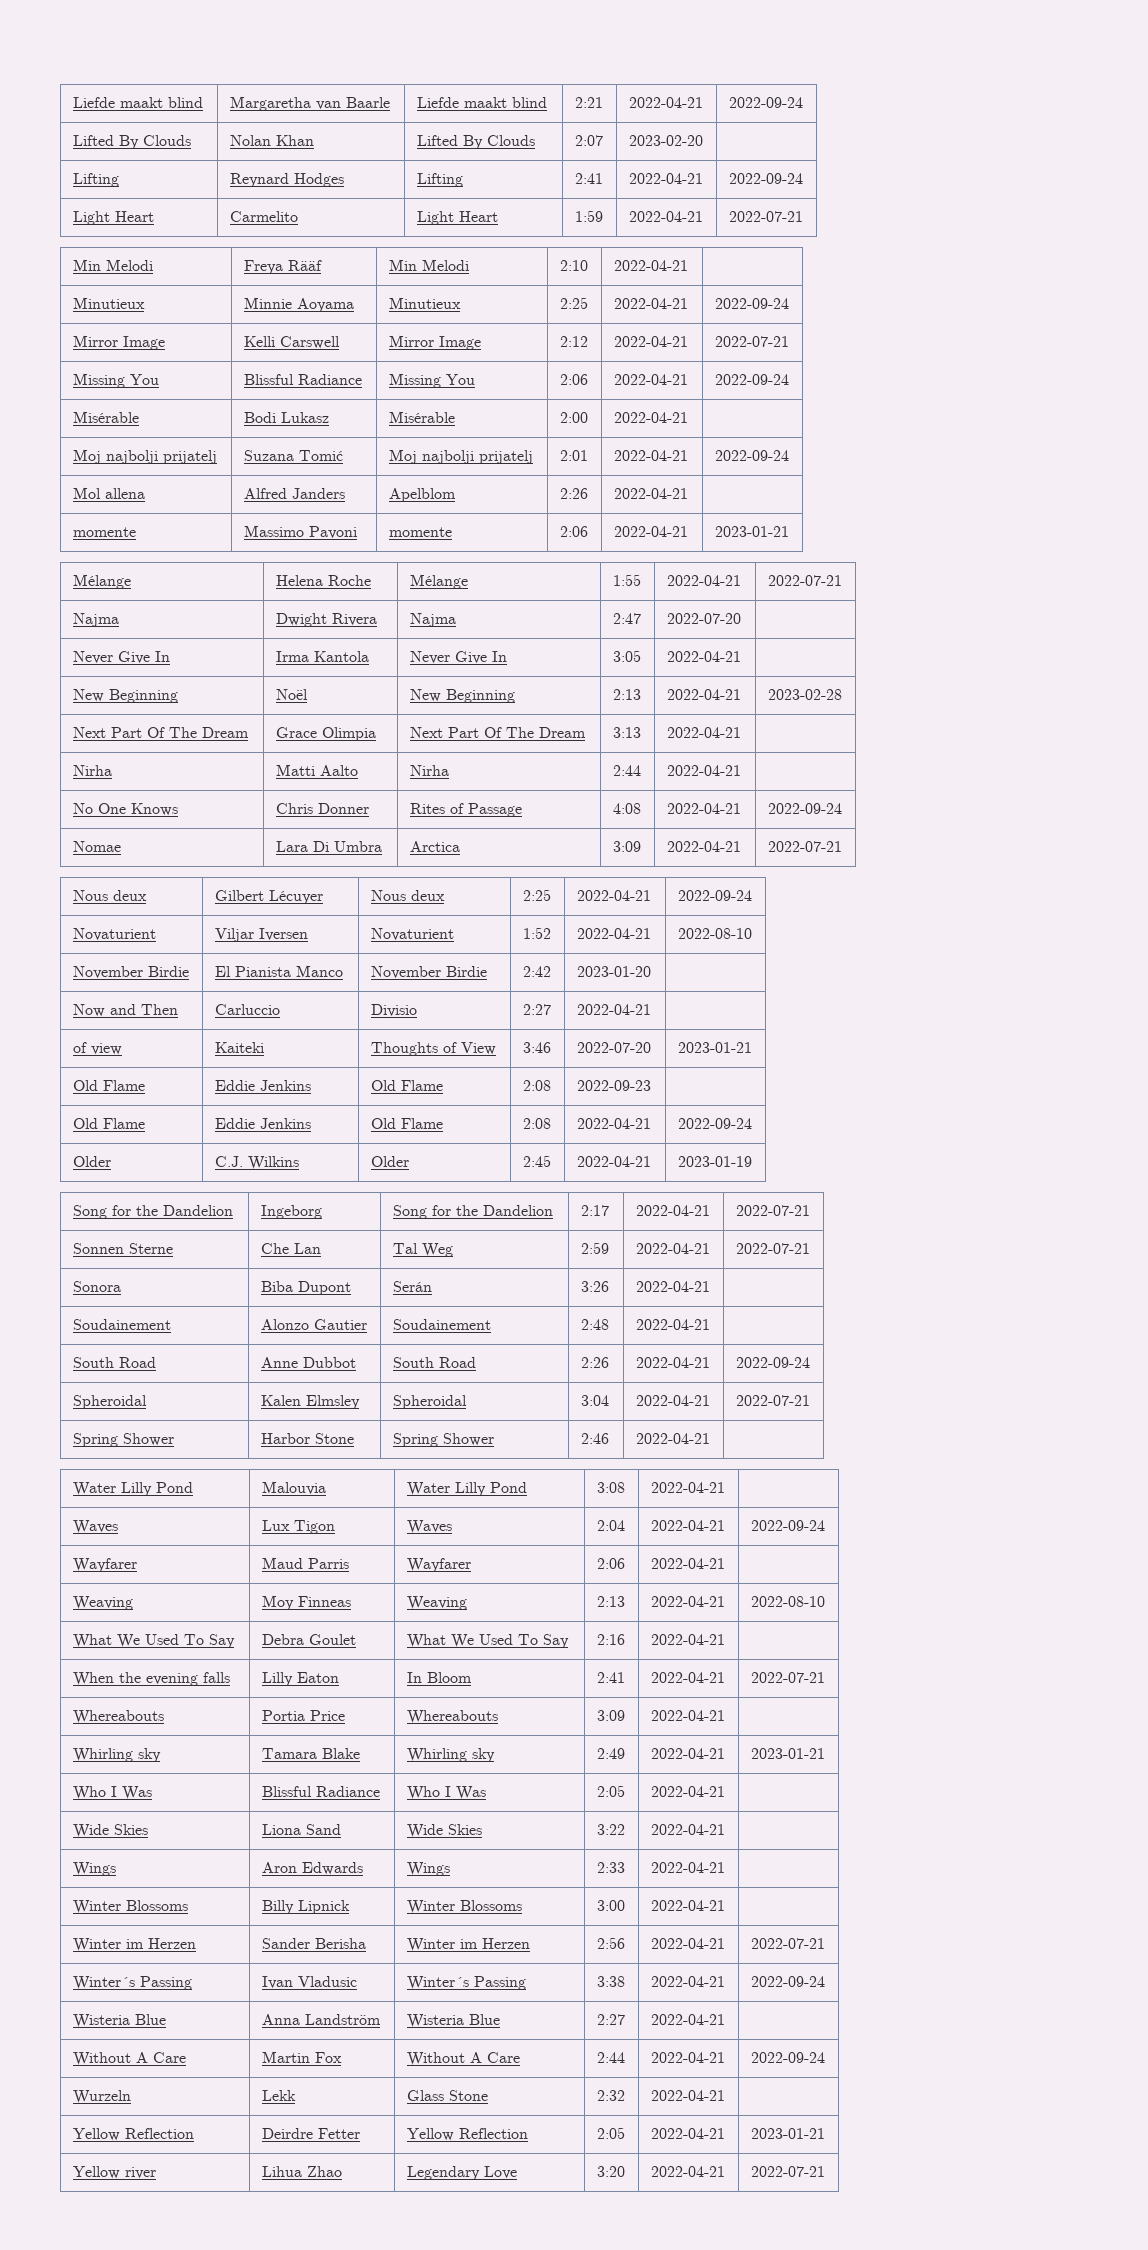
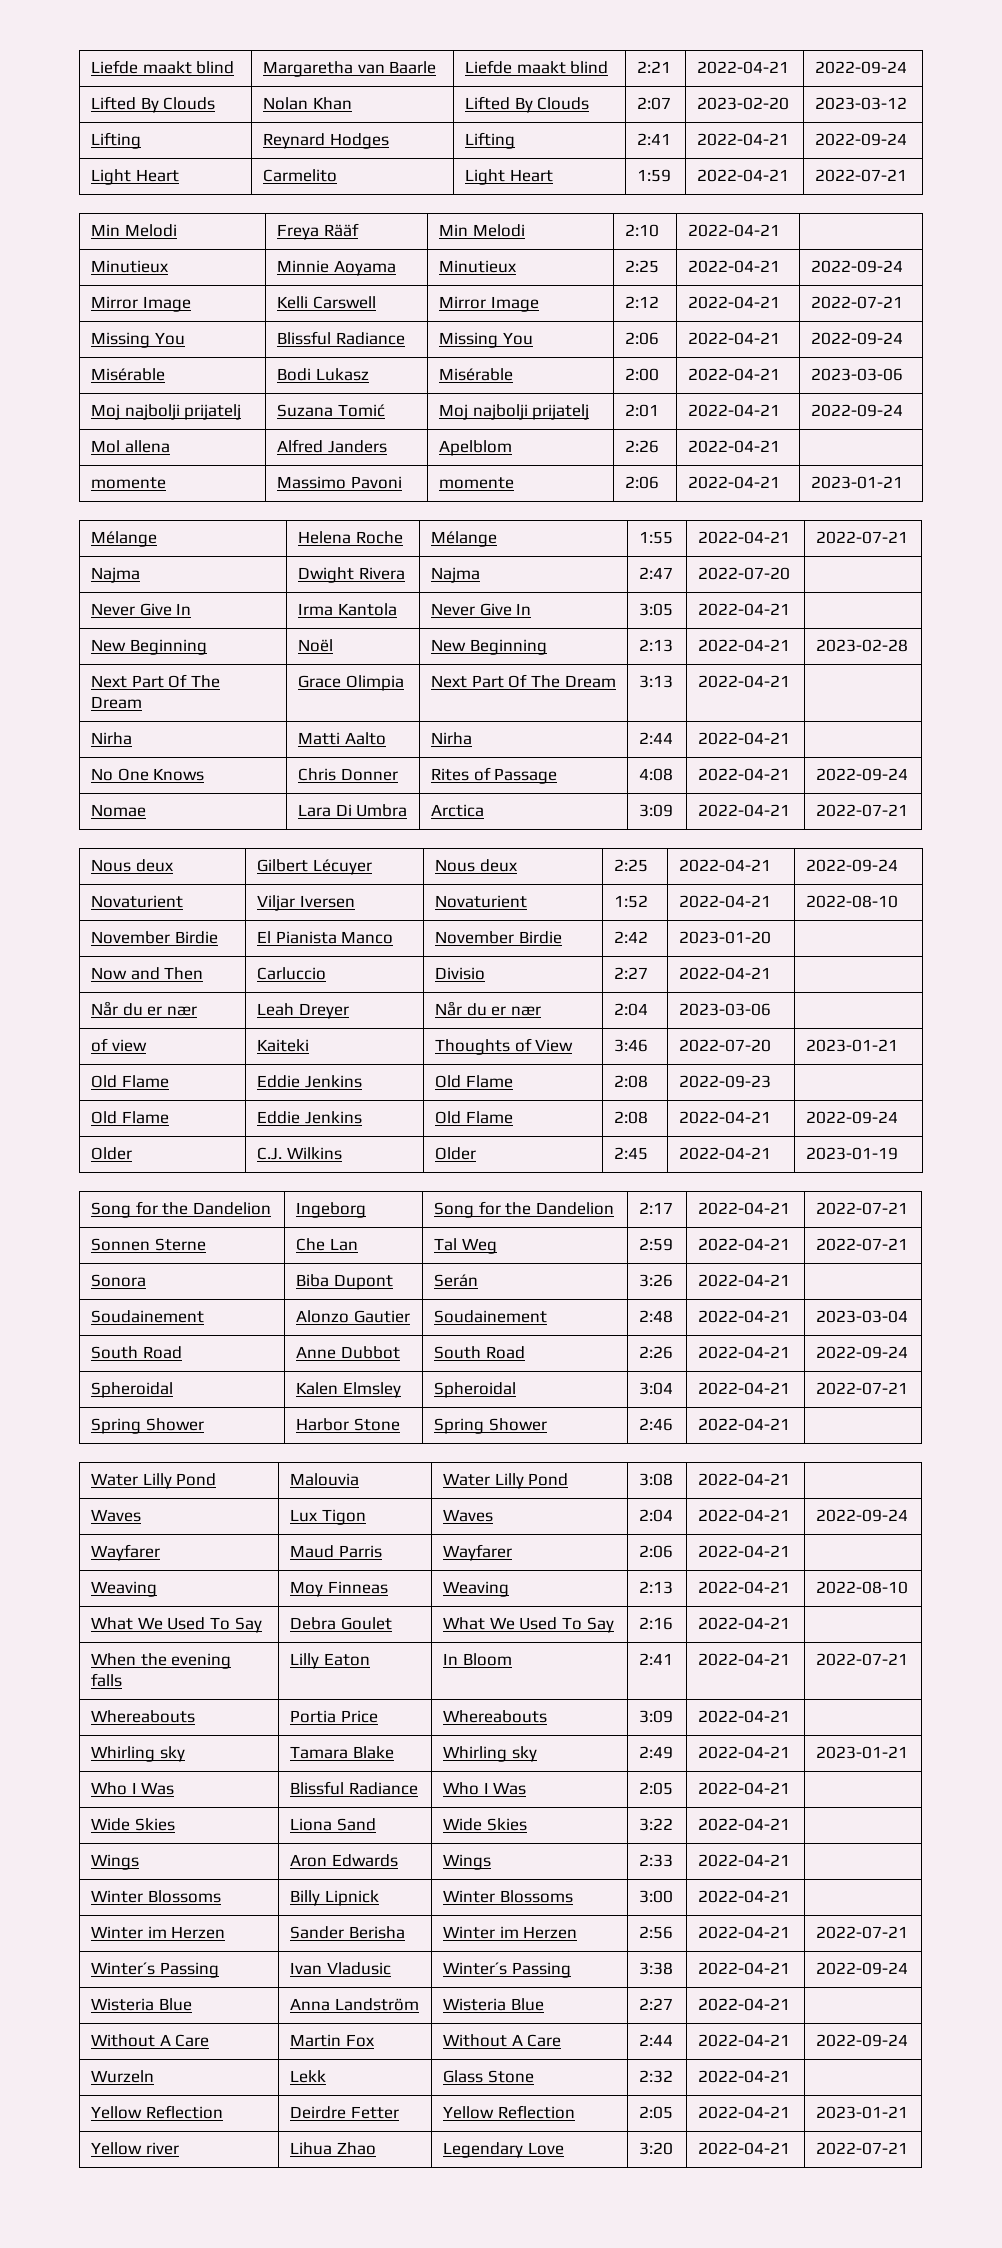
- Lifted By Clouds | Nolan Khan | Lifted By Clouds | 2:07 | 2023-02-20 |
+ Lifted By Clouds | Nolan Khan | Lifted By Clouds | 2:07 | 2023-02-20 | 2023-03-12
- Misérable | Bodi Lukasz | Misérable | 2:00 | 2022-04-21 |
+ Misérable | Bodi Lukasz | Misérable | 2:00 | 2022-04-21 | 2023-03-06
+ Når du er nær | Leah Dreyer | Når du er nær | 2:04 | 2023-03-06 |
- Soudainement | Alonzo Gautier | Soudainement | 2:48 | 2022-04-21 |
+ Soudainement | Alonzo Gautier | Soudainement | 2:48 | 2022-04-21 | 2023-03-04

